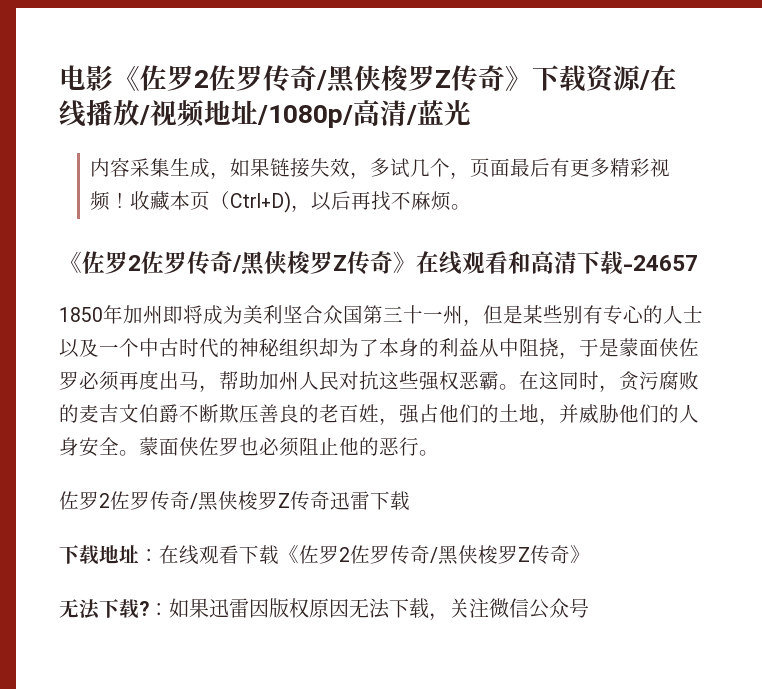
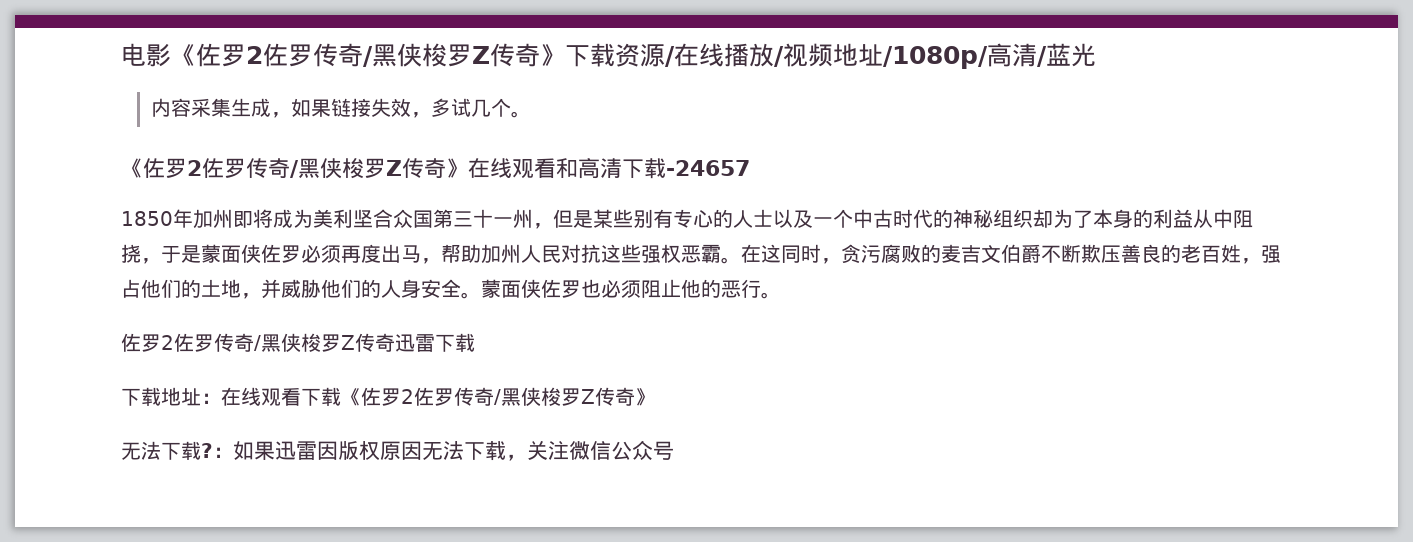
- 内容采集生成，如果链接失效，多试几个，页面最后有更多精彩视频！收藏本页（Ctrl+D)，以后再找不麻烦。
+ 内容采集生成，如果链接失效，多试几个。

